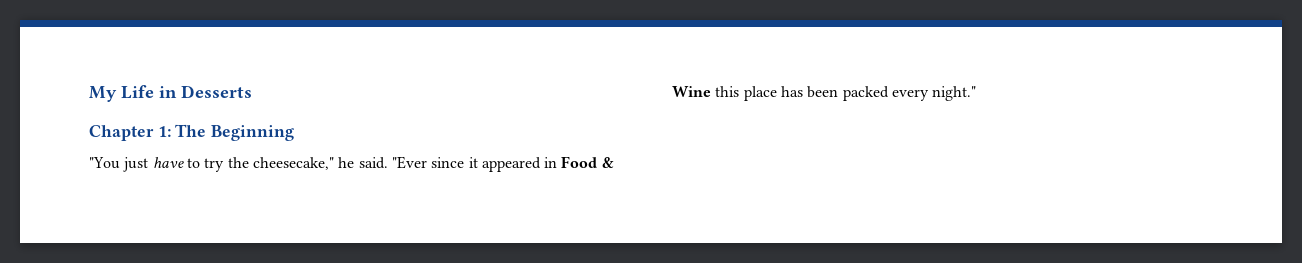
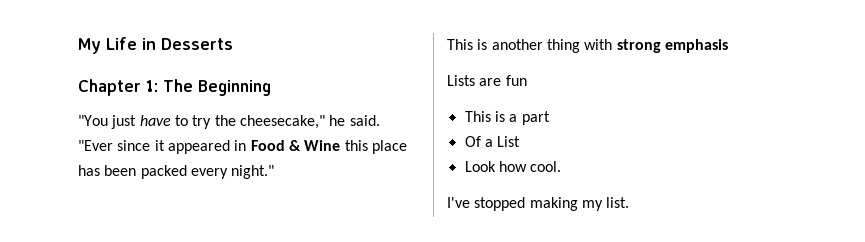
+ This is another thing with strong emphasis
+ Lists are fun
+ This is a part
+ Of a List
+ Look how cool.
+ I've stopped making my list.

